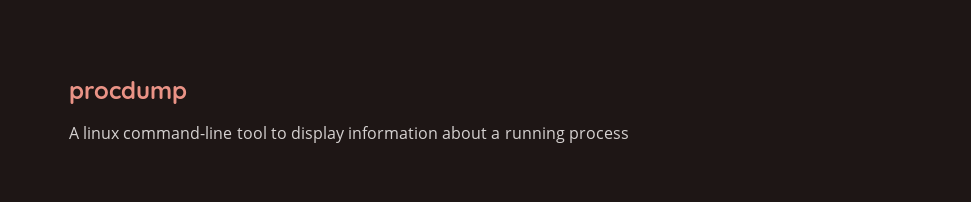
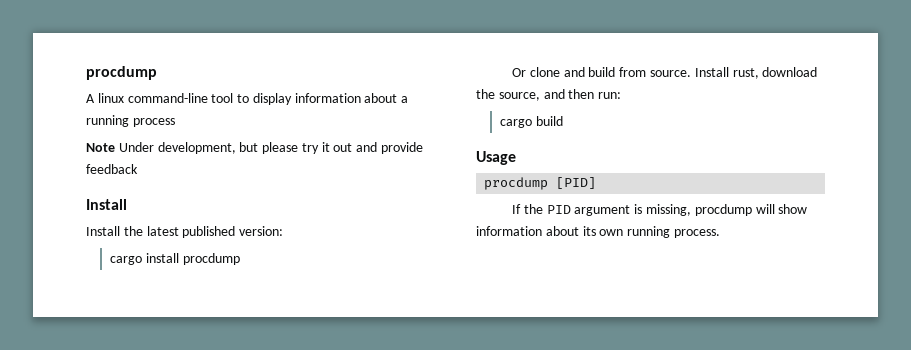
+ Note Under development, but please try it out and provide feedback
+ Install
+ Install the latest published version:
+ cargo install procdump
+ Or clone and build from source. Install rust, download the source, and then run:
+ cargo build
+ Usage
+ procdump [PID]
+ If the PID argument is missing, procdump will show information about its own running process.

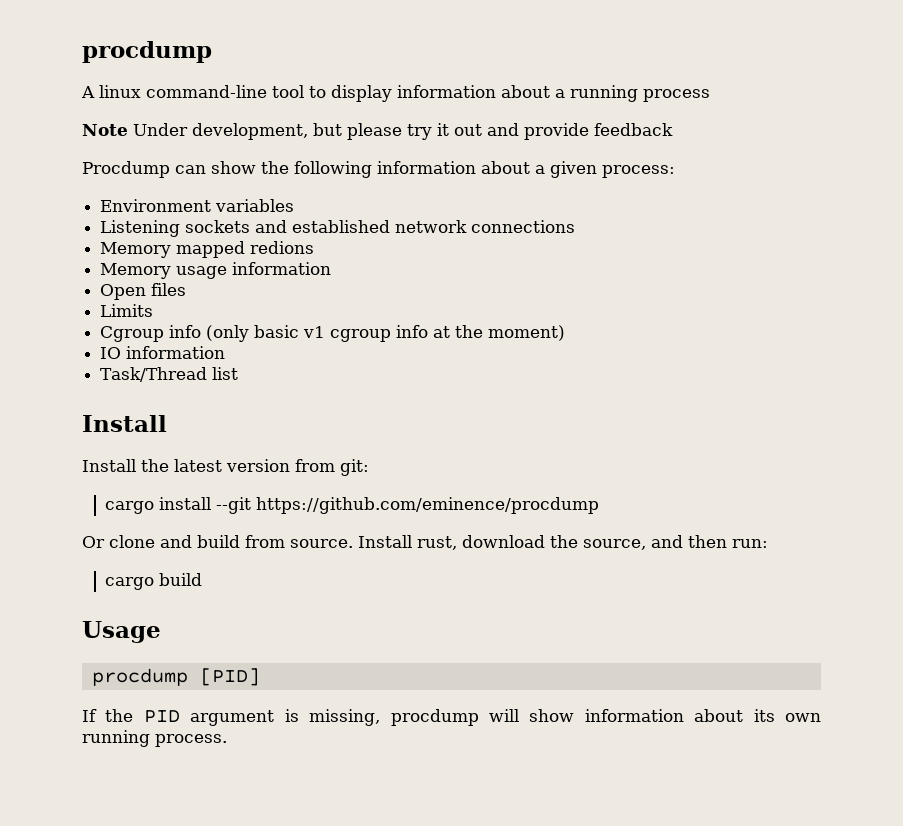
+ Procdump can show the following information about a given process:
+ Environment variables
+ Listening sockets and established network connections
+ Memory mapped redions
+ Memory usage information
+ Open files
+ Limits
+ Cgroup info (only basic v1 cgroup info at the moment)
+ IO information
+ Task/Thread list
- Install the latest published version:
+ Install the latest version from git:
- cargo install procdump
+ cargo install --git https://github.com/eminence/procdump

